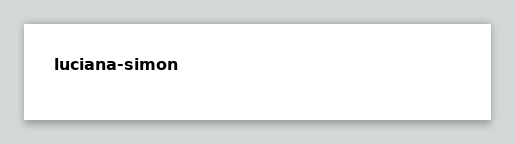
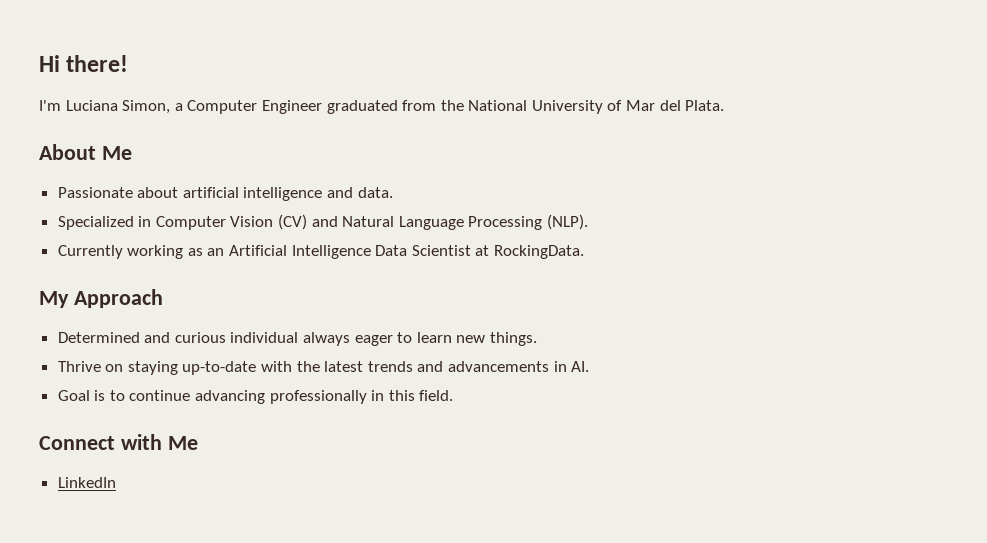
- luciana-simon
+ Hi there!
+ I'm Luciana Simon, a Computer Engineer graduated from the National University of Mar del Plata.
+ About Me
+ Passionate about artificial intelligence and data.
+ Specialized in Computer Vision (CV) and Natural Language Processing (NLP).
+ Currently working as an Artificial Intelligence Data Scientist at RockingData.
+ My Approach
+ Determined and curious individual always eager to learn new things.
+ Thrive on staying up-to-date with the latest trends and advancements in AI.
+ Goal is to continue advancing professionally in this field.
+ Connect with Me
+ LinkedIn

